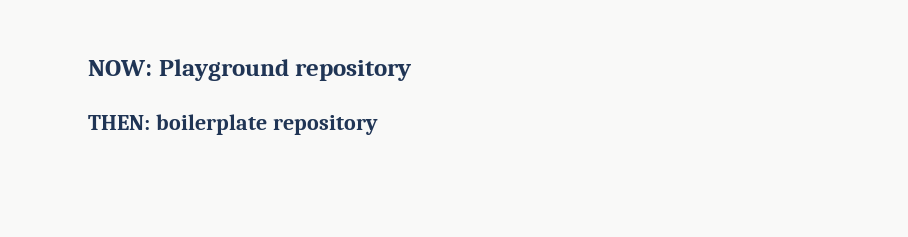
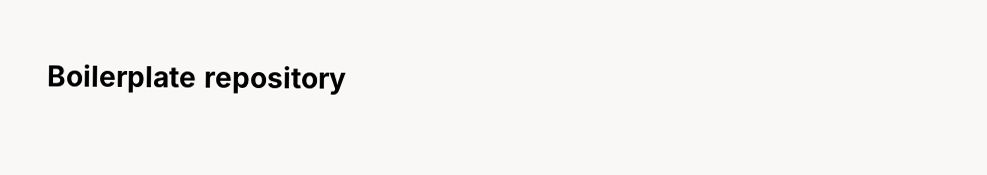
- NOW: Playground repository
- THEN: boilerplate repository
+ Boilerplate repository

